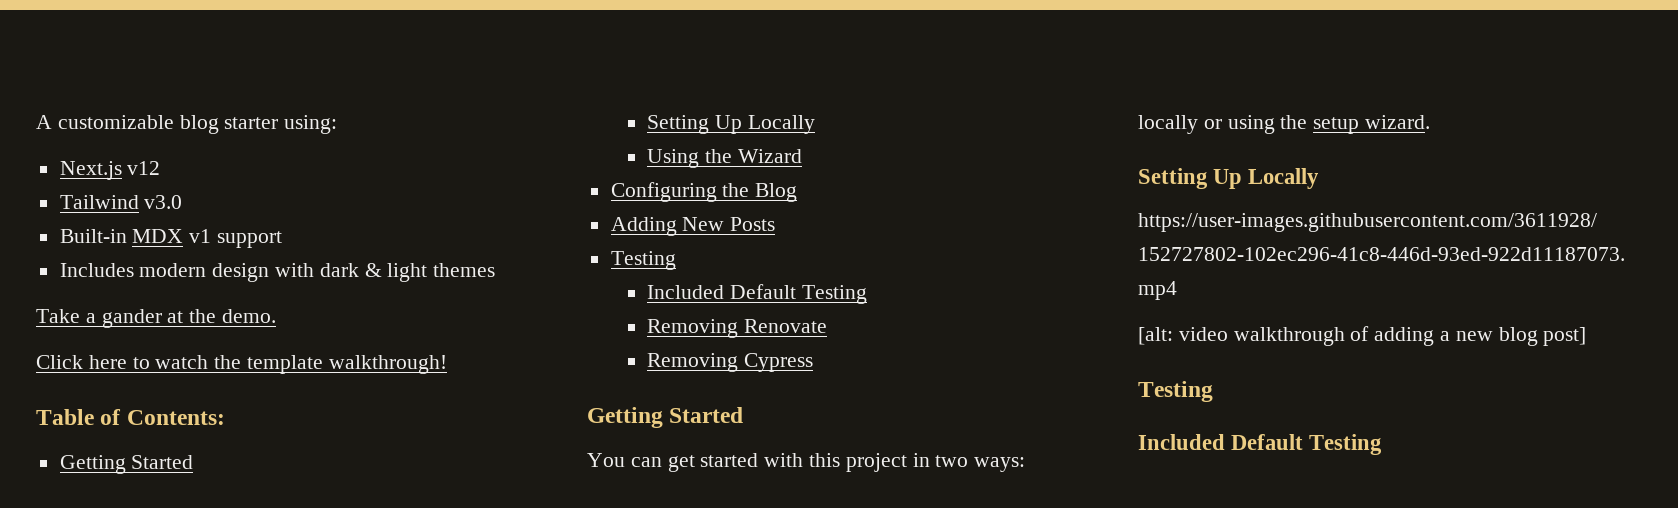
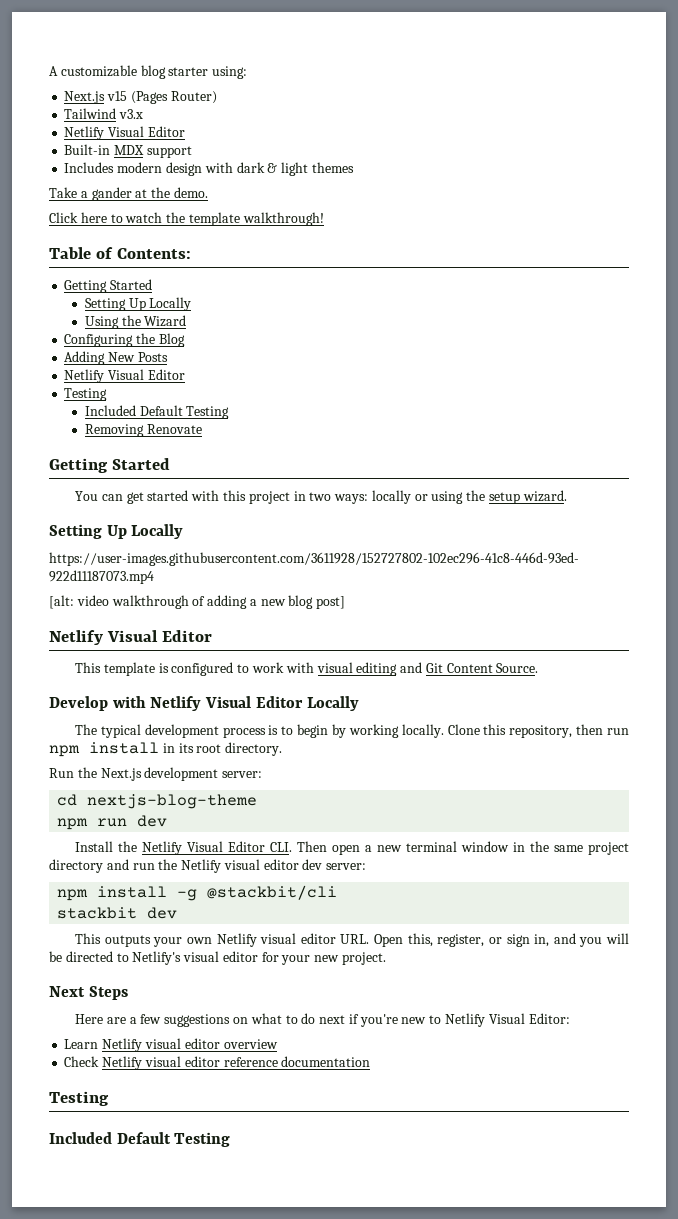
- Next.js v12
- Tailwind v3.0
+ Next.js v15 (Pages Router)
+ Tailwind v3.x
+ Netlify Visual Editor
- Built-in MDX v1 support
+ Built-in MDX support
  Adding New Posts
+ Netlify Visual Editor
- Removing Cypress
  [alt: video walkthrough of adding a new blog post]
+ Netlify Visual Editor
+ This template is configured to work with visual editing and Git Content Source.
+ Develop with Netlify Visual Editor Locally
+ The typical development process is to begin by working locally. Clone this repository, then run npm install in its root directory.
+ Run the Next.js development server:
+ cd nextjs-blog-theme
+ npm run dev
+ Install the Netlify Visual Editor CLI. Then open a new terminal window in the same project directory and run the Netlify visual editor dev server:
+ npm install -g @stackbit/cli
+ stackbit dev
+ This outputs your own Netlify visual editor URL. Open this, register, or sign in, and you will be directed to Netlify's visual editor for your new project.
+ Next Steps
+ Here are a few suggestions on what to do next if you're new to Netlify Visual Editor:
+ Learn Netlify visual editor overview
+ Check Netlify visual editor reference documentation

